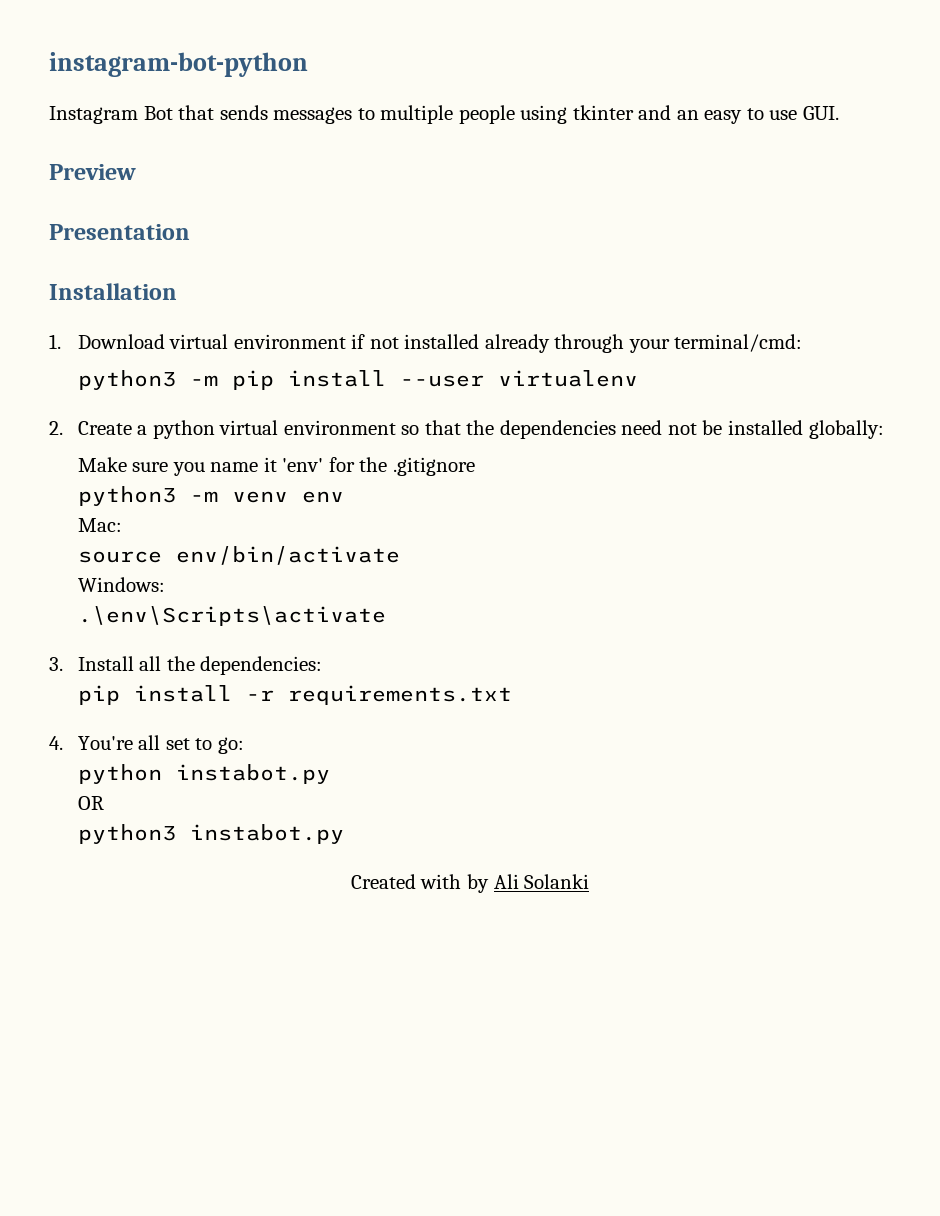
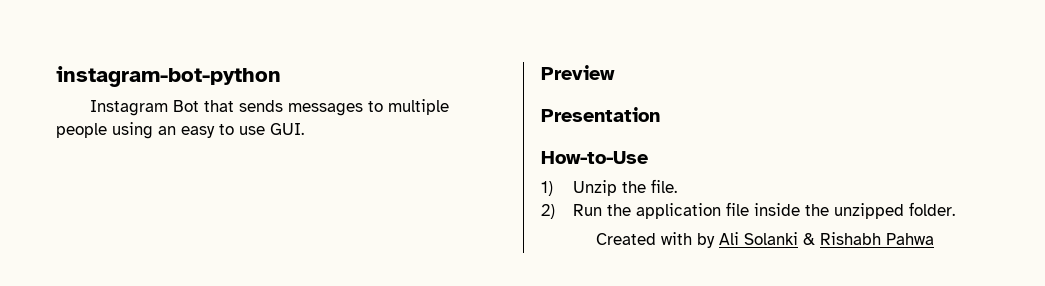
- Instagram Bot that sends messages to multiple people using tkinter and an easy to use GUI.
+ Instagram Bot that sends messages to multiple people using an easy to use GUI.
- Installation
- 1. Download virtual environment if not installed already through your terminal/cmd:
- python3 -m pip install --user virtualenv
- 2. Create a python virtual environment so that the dependencies need not be installed globally:
- Make sure you name it 'env' for the .gitignore
- python3 -m venv env
- Mac:
- source env/bin/activate
- Windows:
- .\env\Scripts\activate
- 3. Install all the dependencies:
- pip install -r requirements.txt
- 4. You're all set to go:
- python instabot.py
- OR
- python3 instabot.py
+ How-to-Use
+ 1) Unzip the file.
+ 2) Run the application file inside the unzipped folder.
- Created with by Ali Solanki
+ Created with by Ali Solanki & Rishabh Pahwa

